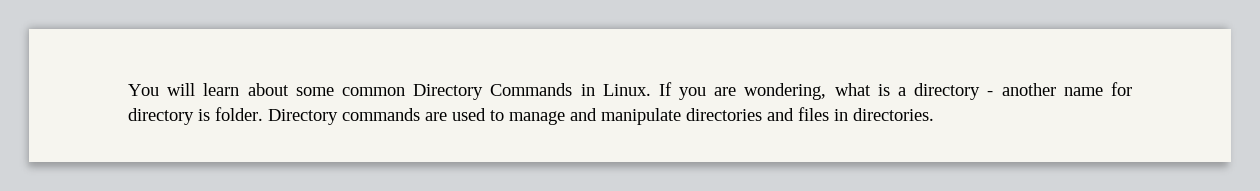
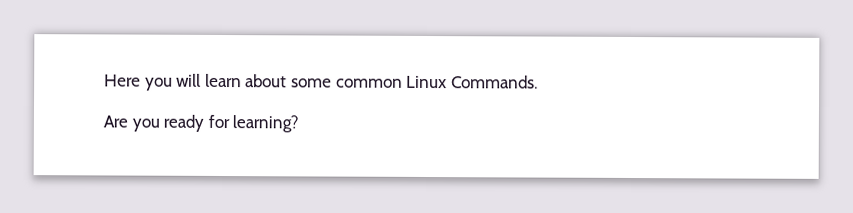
- You will learn about some common Directory Commands in Linux. If you are wondering, what is a directory - another name for directory is folder. Directory commands are used to manage and manipulate directories and files in directories.
+ Here you will learn about some common Linux Commands.
+ Are you ready for learning?

